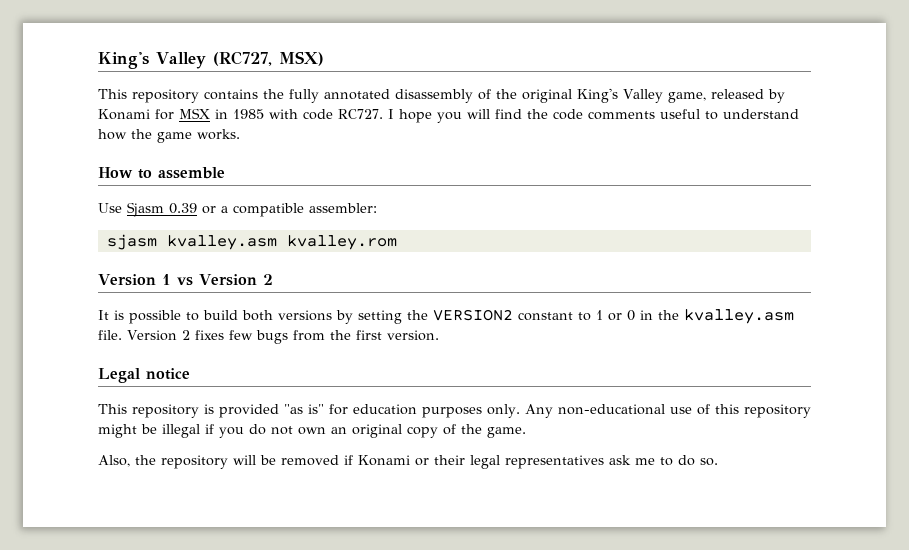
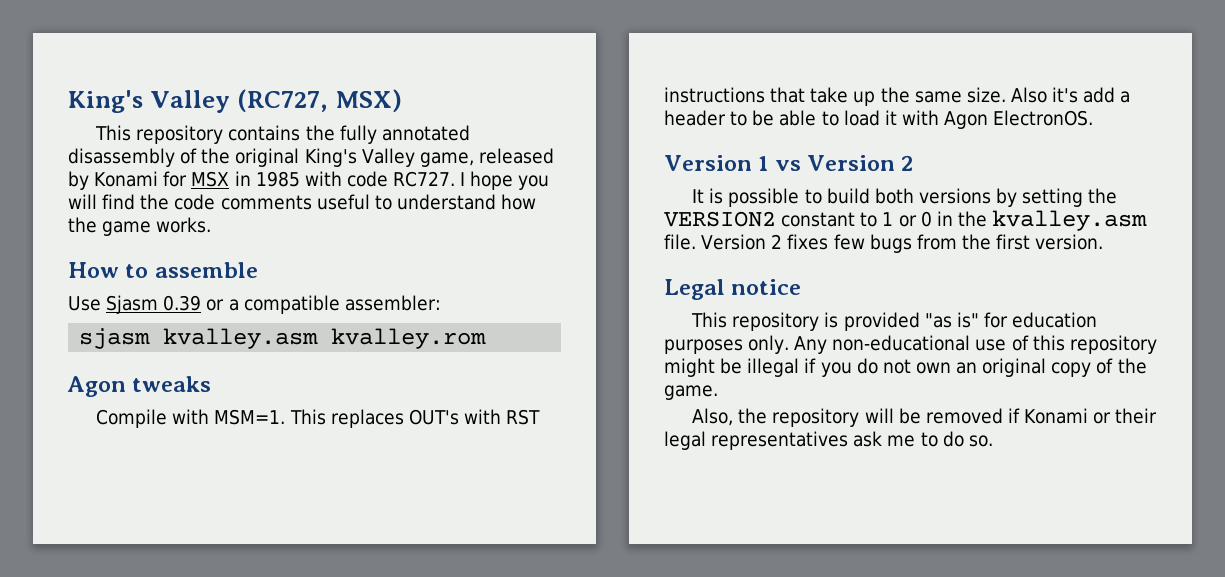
+ Agon tweaks
+ Compile with MSM=1. This replaces OUT's with RST instructions that take up the same size. Also it's add a header to be able to load it with Agon ElectronOS.

